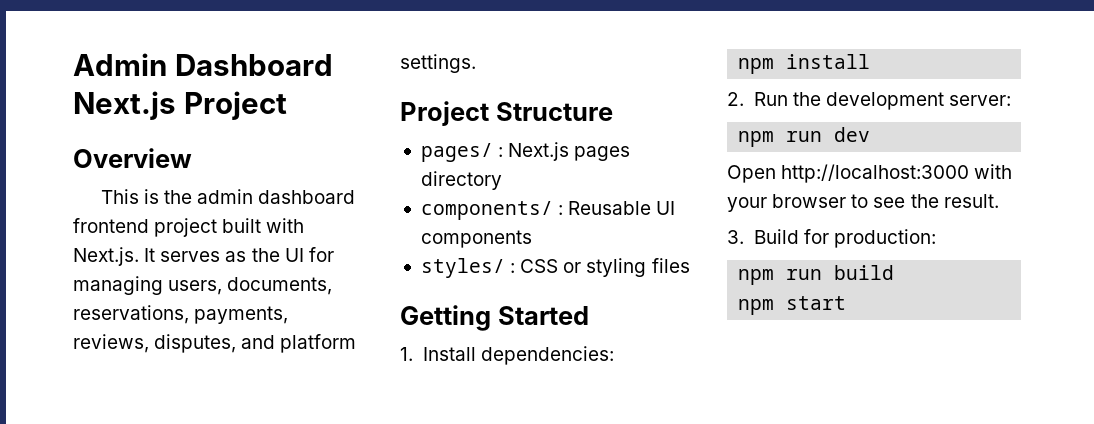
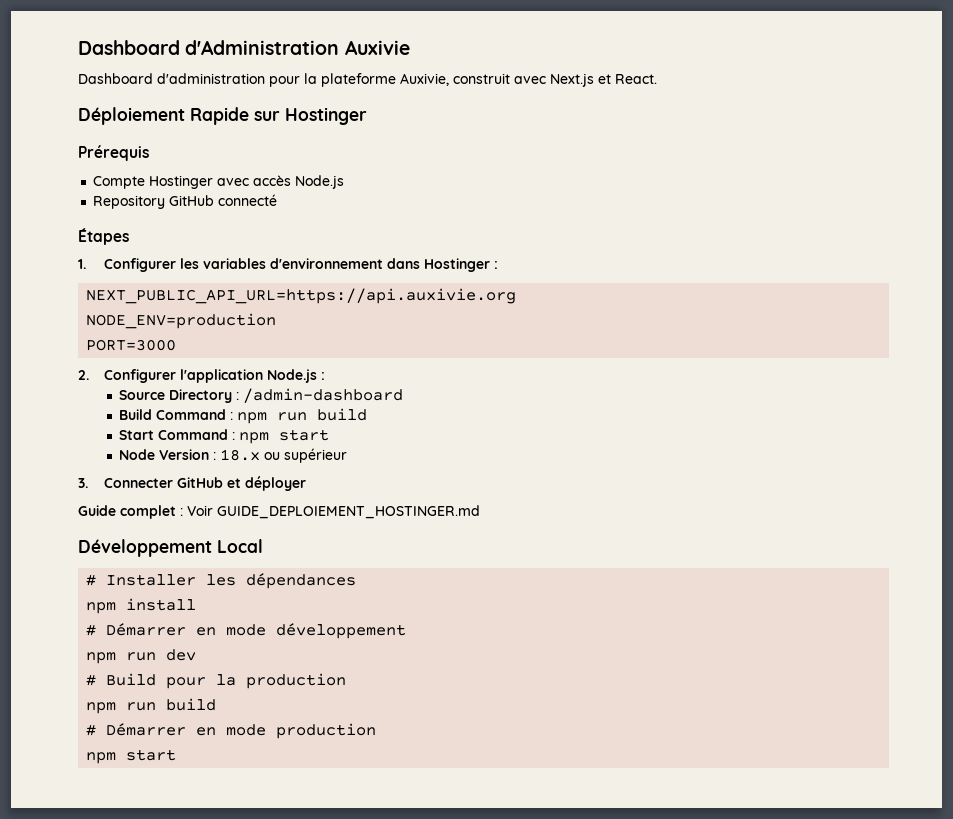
- Admin Dashboard Next.js Project
- Overview
- This is the admin dashboard frontend project built with Next.js. It serves as the UI for managing users, documents, reservations, payments, reviews, disputes, and platform settings.
- Project Structure
- pages/ : Next.js pages directory
- components/ : Reusable UI components
- styles/ : CSS or styling files
- Getting Started
- 1. Install dependencies:
+ Dashboard d'Administration Auxivie
+ Dashboard d'administration pour la plateforme Auxivie, construit avec Next.js et React.
+ Déploiement Rapide sur Hostinger
+ Prérequis
+ Compte Hostinger avec accès Node.js
+ Repository GitHub connecté
+ Étapes
+ 1. Configurer les variables d'environnement dans Hostinger :
+ NEXT_PUBLIC_API_URL=https://api.auxivie.org
+ NODE_ENV=production
+ PORT=3000
+ 2. Configurer l'application Node.js :
+ Source Directory : /admin-dashboard
+ Build Command : npm run build
+ Start Command : npm start
+ Node Version : 18.x ou supérieur
+ 3. Connecter GitHub et déployer
+ Guide complet : Voir GUIDE_DEPLOIEMENT_HOSTINGER.md
+ Développement Local
+ # Installer les dépendances
  npm install
- 2. Run the development server:
+ # Démarrer en mode développement
  npm run dev
- Open http://localhost:3000 with your browser to see the result.
- 3. Build for production:
+ # Build pour la production
  npm run build
+ # Démarrer en mode production

